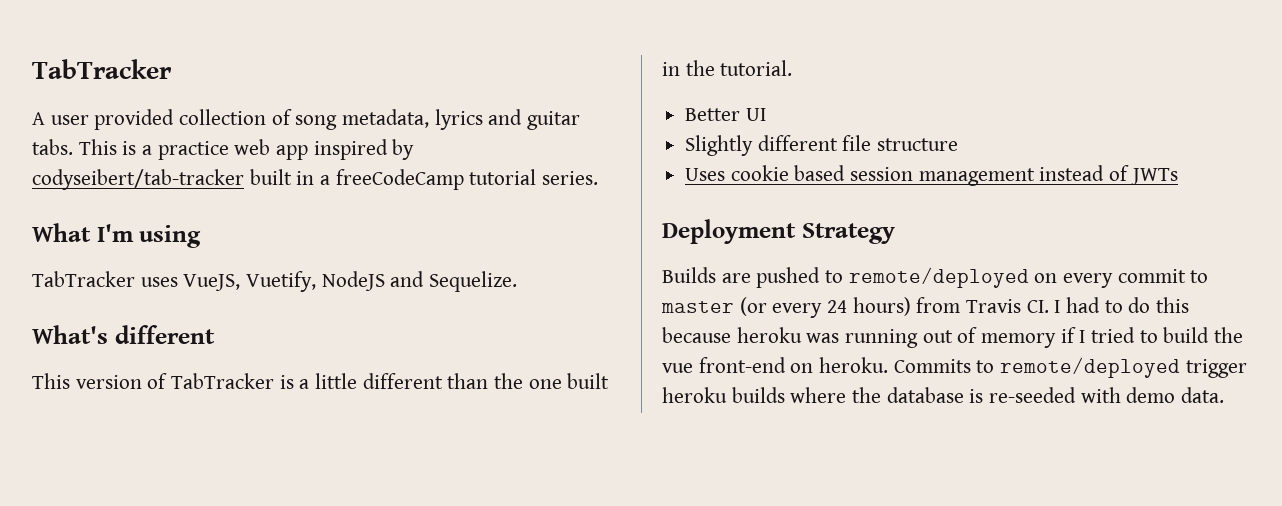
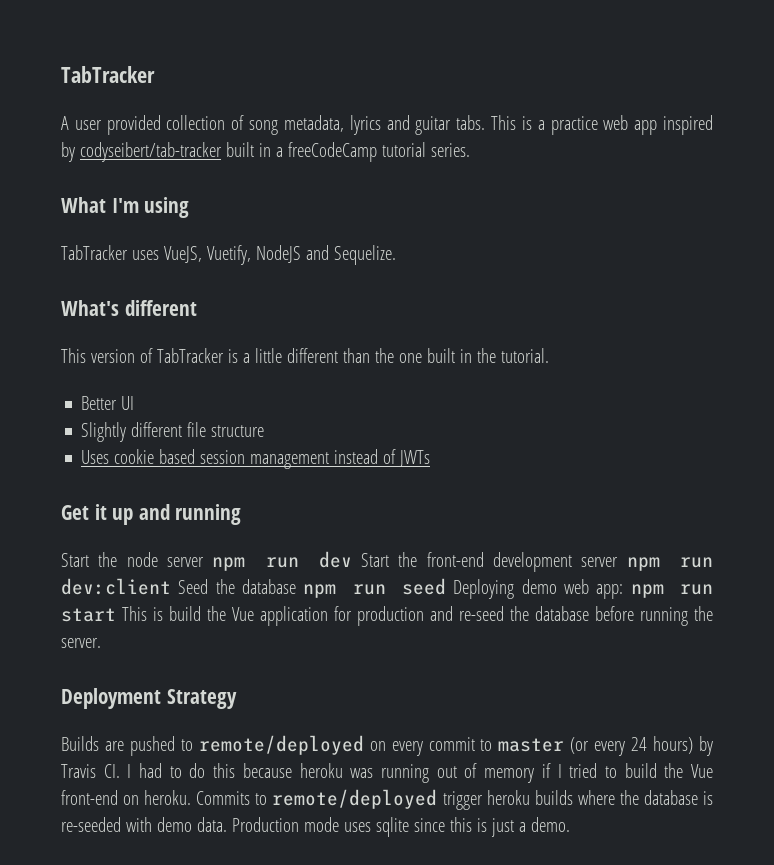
+ Get it up and running
+ Start the node server npm run dev Start the front-end development server npm run dev:client Seed the database npm run seed Deploying demo web app: npm run start This is build the Vue application for production and re-seed the database before running the server.
- Builds are pushed to remote/deployed on every commit to master (or every 24 hours) from Travis CI. I had to do this because heroku was running out of memory if I tried to build the vue front-end on heroku.
+ Builds are pushed to remote/deployed on every commit to master (or every 24 hours) by Travis CI. I had to do this because heroku was running out of memory if I tried to build the Vue front-end on heroku.
+ Production mode uses sqlite since this is just a demo.

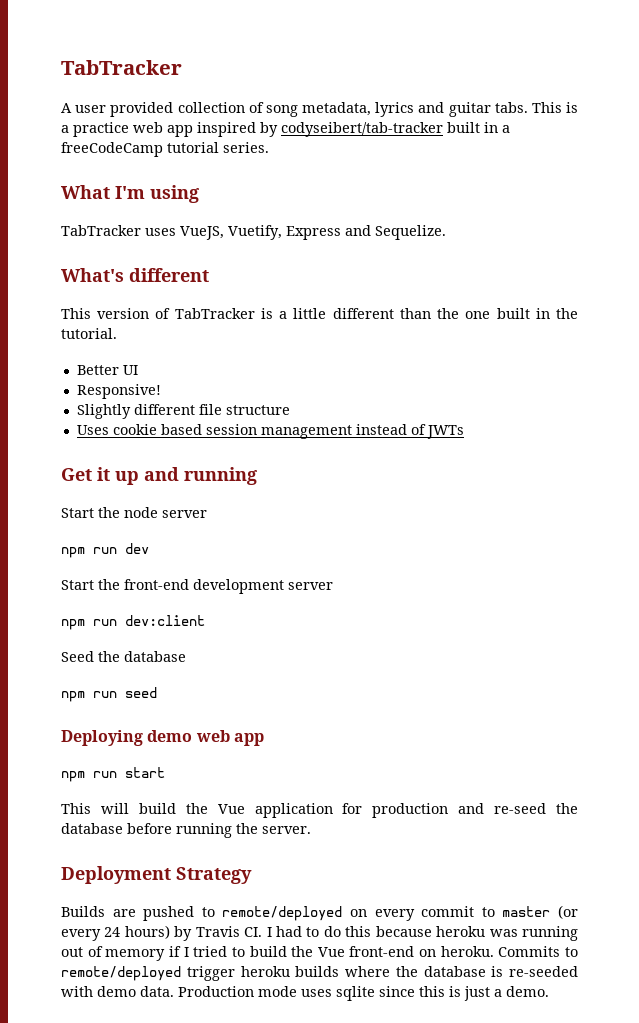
- TabTracker uses VueJS, Vuetify, NodeJS and Sequelize.
+ TabTracker uses VueJS, Vuetify, Express and Sequelize.
+ Responsive!
- Start the node server npm run dev Start the front-end development server npm run dev:client Seed the database npm run seed Deploying demo web app: npm run start This is build the Vue application for production and re-seed the database before running the server.
+ Start the node server
+ npm run dev
+ Start the front-end development server
+ npm run dev:client
+ Seed the database
+ npm run seed
+ Deploying demo web app
+ npm run start
+ This will build the Vue application for production and re-seed the database before running the server.

